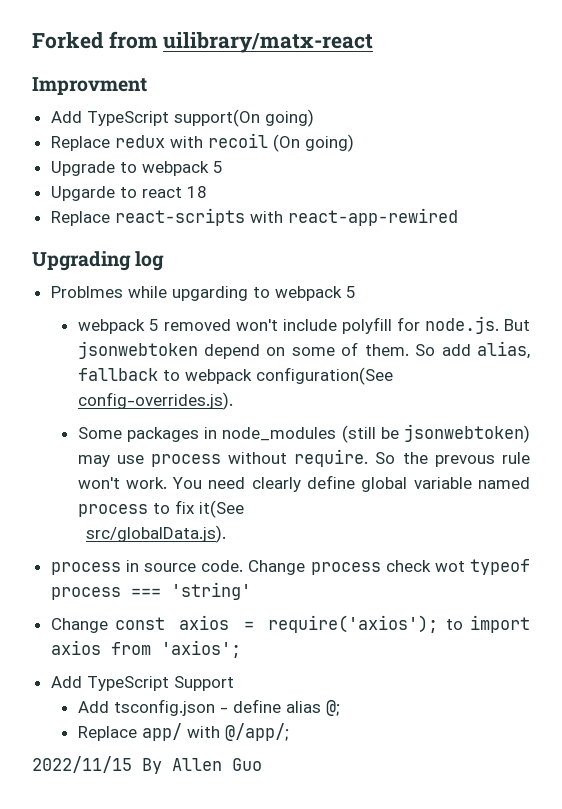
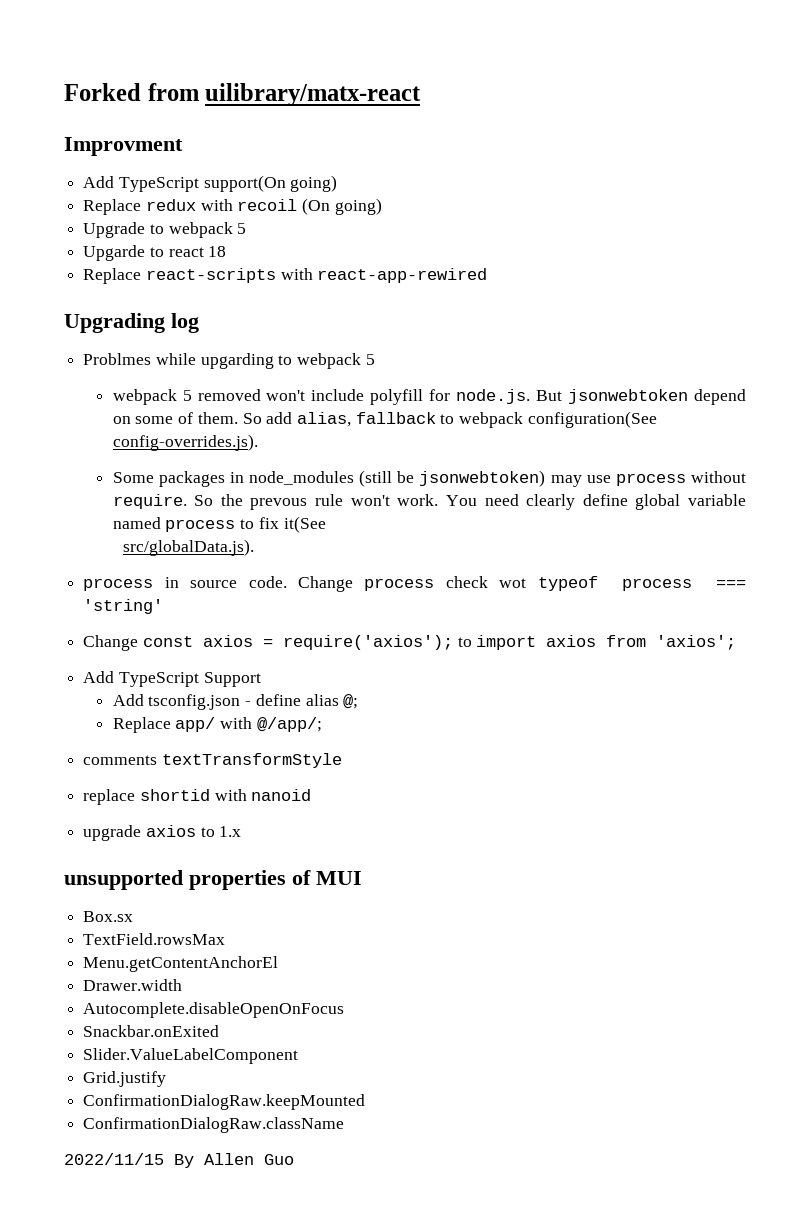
+ comments textTransformStyle
+ replace shortid with nanoid
+ upgrade axios to 1.x
+ unsupported properties of MUI
+ Box.sx
+ TextField.rowsMax
+ Menu.getContentAnchorEl
+ Drawer.width
+ Autocomplete.disableOpenOnFocus
+ Snackbar.onExited
+ Slider.ValueLabelComponent
+ Grid.justify
+ ConfirmationDialogRaw.keepMounted
+ ConfirmationDialogRaw.className

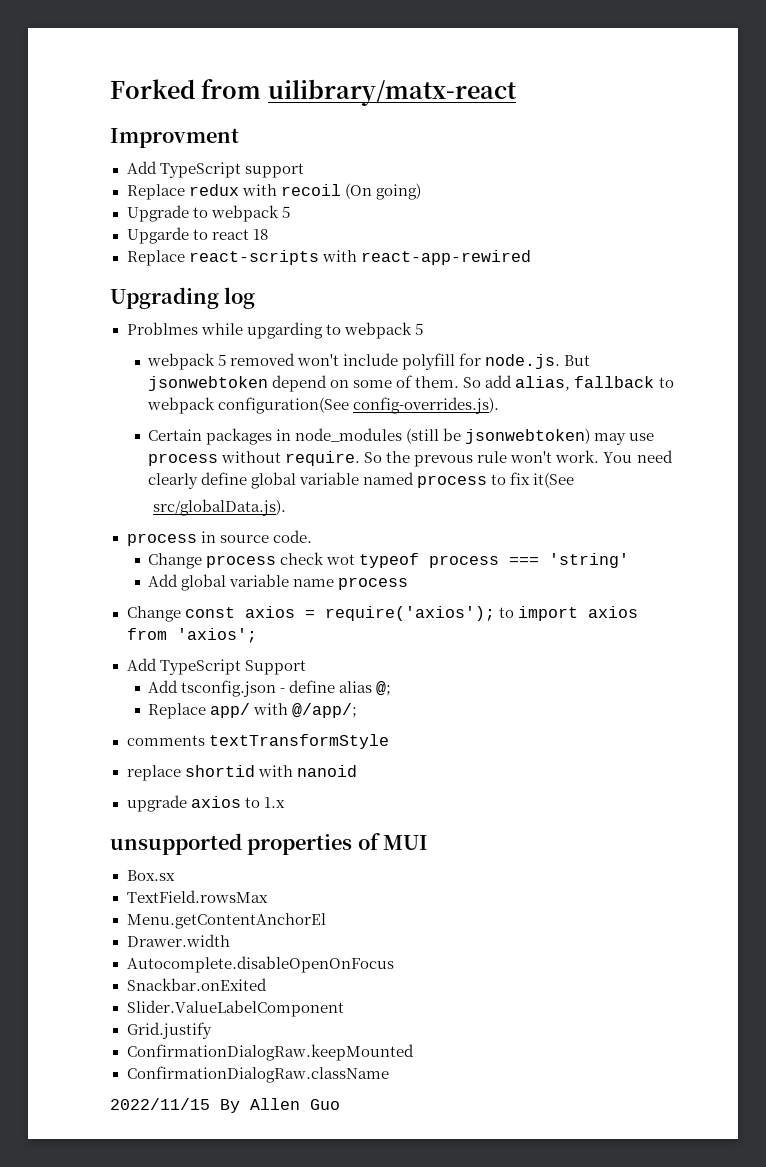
- Add TypeScript support(On going)
+ Add TypeScript support
- Some packages in node_modules (still be jsonwebtoken) may use process without require.
+ Certain packages in node_modules (still be jsonwebtoken) may use process without require.
- process in source code. Change process check wot typeof process === 'string'
+ process in source code.
+ Change process check wot typeof process === 'string'
+ Add global variable name process

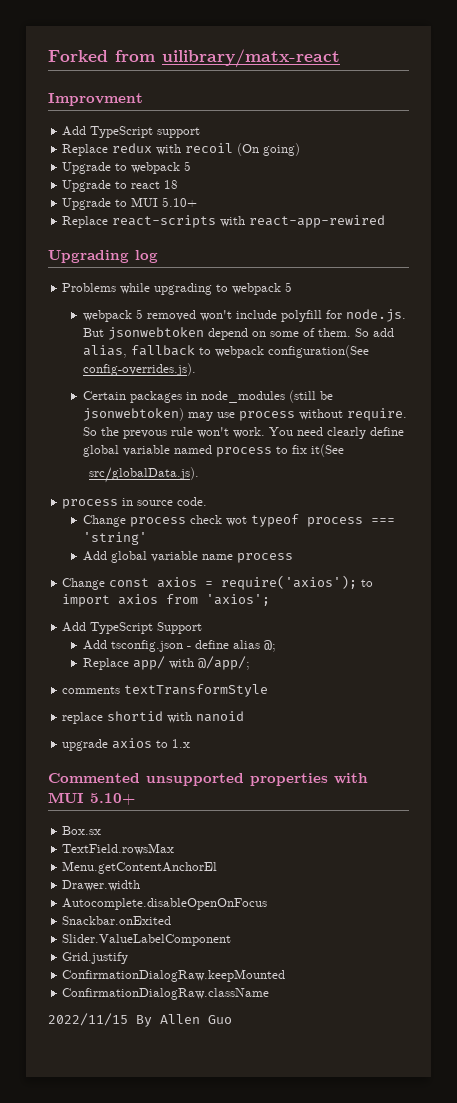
- Upgarde to react 18
+ Upgrade to react 18
+ Upgrade to MUI 5.10+
- Problmes while upgarding to webpack 5
+ Problems while upgrading to webpack 5
- unsupported properties of MUI
+ Commented unsupported properties with MUI 5.10+

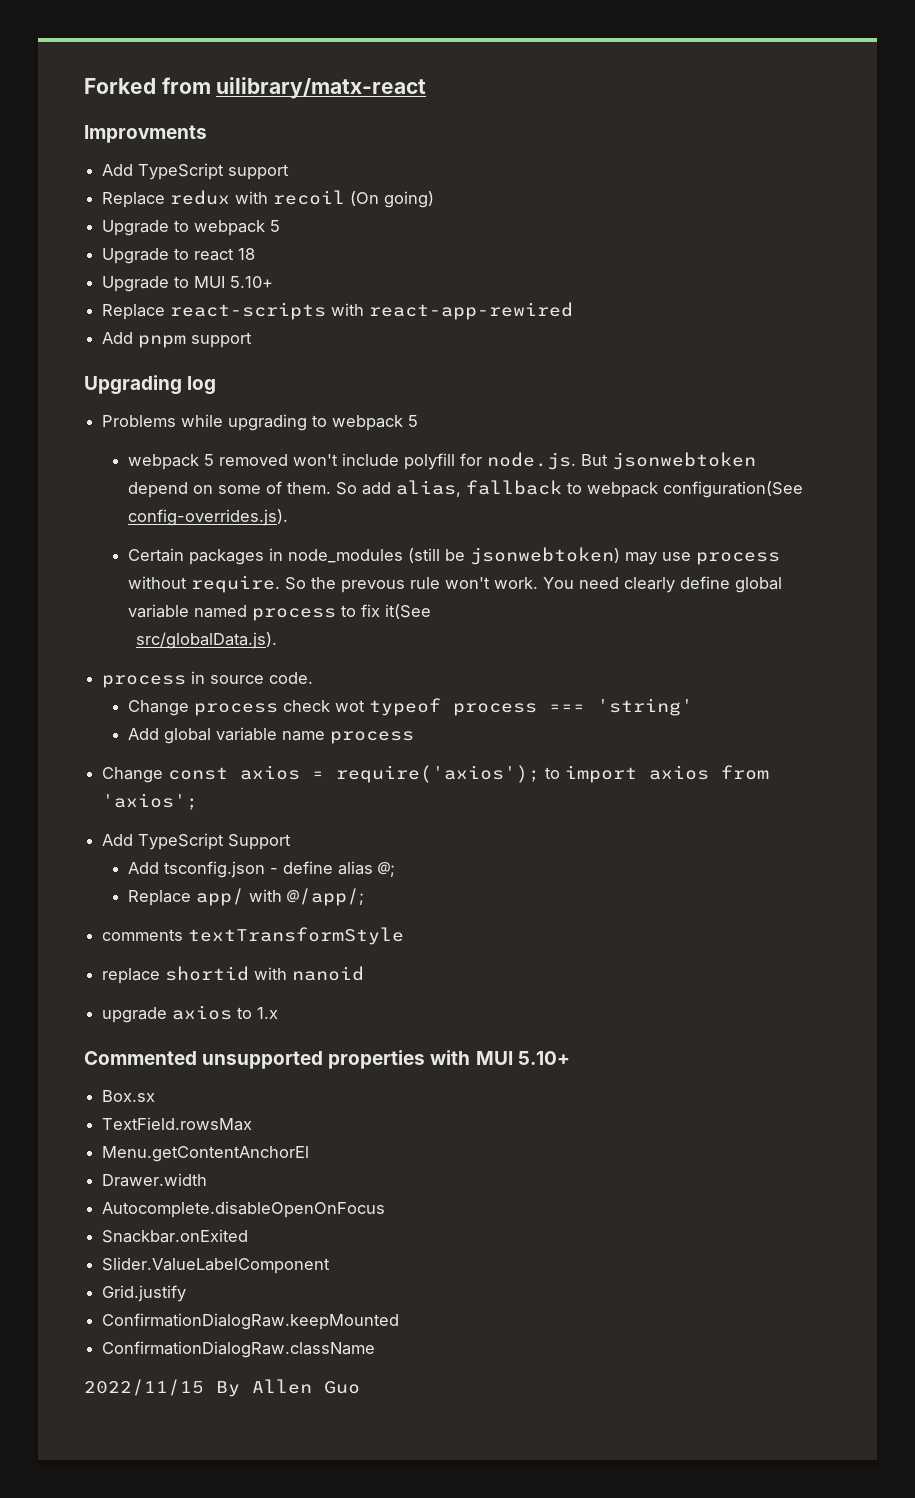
- Improvment
+ Improvments
+ Add pnpm support

